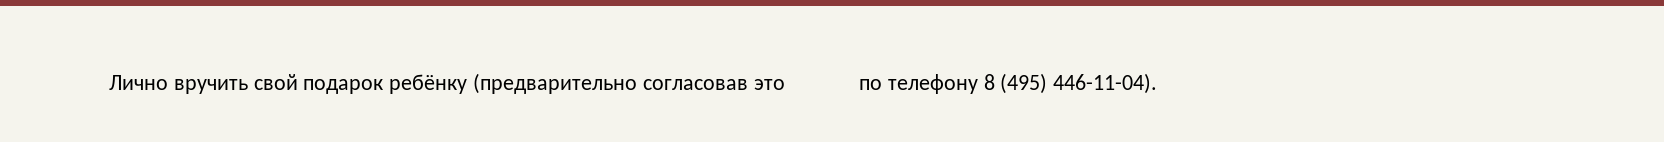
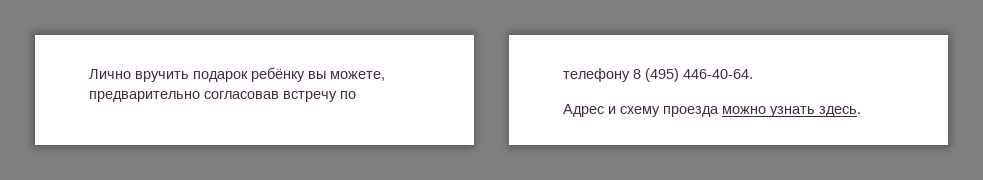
- Лично вручить свой подарок ребёнку (предварительно согласовав это по телефону 8 (495) 446-11-04).
+ Лично вручить подарок ребёнку вы можете, предварительно согласовав встречу по телефону 8 (495) 446-40-64.
+ Адрес и схему проезда можно узнать здесь.

